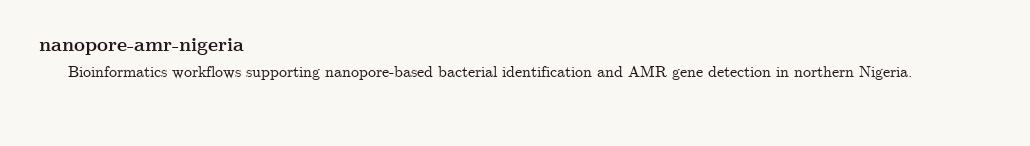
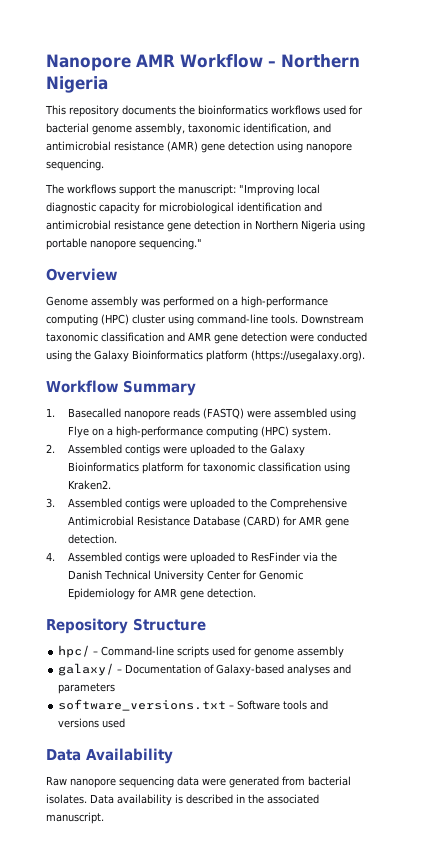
- nanopore-amr-nigeria
- Bioinformatics workflows supporting nanopore-based bacterial identification and AMR gene detection in northern Nigeria.
+ Nanopore AMR Workflow – Northern Nigeria
+ This repository documents the bioinformatics workflows used for bacterial genome assembly, taxonomic identification, and antimicrobial resistance (AMR) gene detection using nanopore sequencing.
+ The workflows support the manuscript: "Improving local diagnostic capacity for microbiological identification and antimicrobial resistance gene detection in Northern Nigeria using portable nanopore sequencing."
+ Overview
+ Genome assembly was performed on a high-performance computing (HPC) cluster using command-line tools. Downstream taxonomic classification and AMR gene detection were conducted using the Galaxy Bioinformatics platform (https://usegalaxy.org).
+ Workflow Summary
+ 1. Basecalled nanopore reads (FASTQ) were assembled using Flye on a high-performance computing (HPC) system.
+ 2. Assembled contigs were uploaded to the Galaxy Bioinformatics platform for taxonomic classification using Kraken2.
+ 3. Assembled contigs were uploaded to the Comprehensive Antimicrobial Resistance Database (CARD) for AMR gene detection.
+ 4. Assembled contigs were uploaded to ResFinder via the Danish Technical University Center for Genomic Epidemiology for AMR gene detection.
+ Repository Structure
+ hpc/ – Command-line scripts used for genome assembly
+ galaxy/ – Documentation of Galaxy-based analyses and parameters
+ software_versions.txt – Software tools and versions used
+ Data Availability
+ Raw nanopore sequencing data were generated from bacterial isolates. Data availability is described in the associated manuscript.

